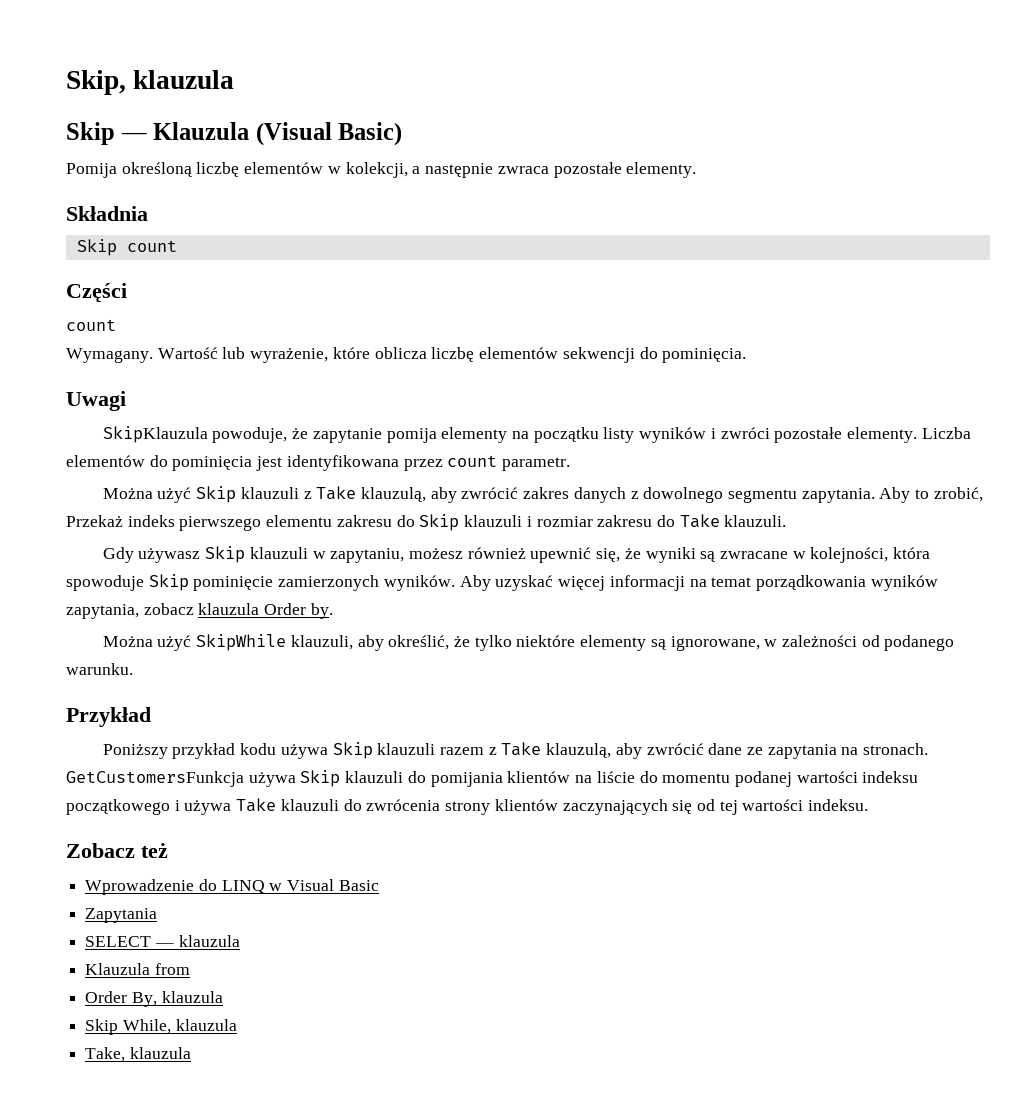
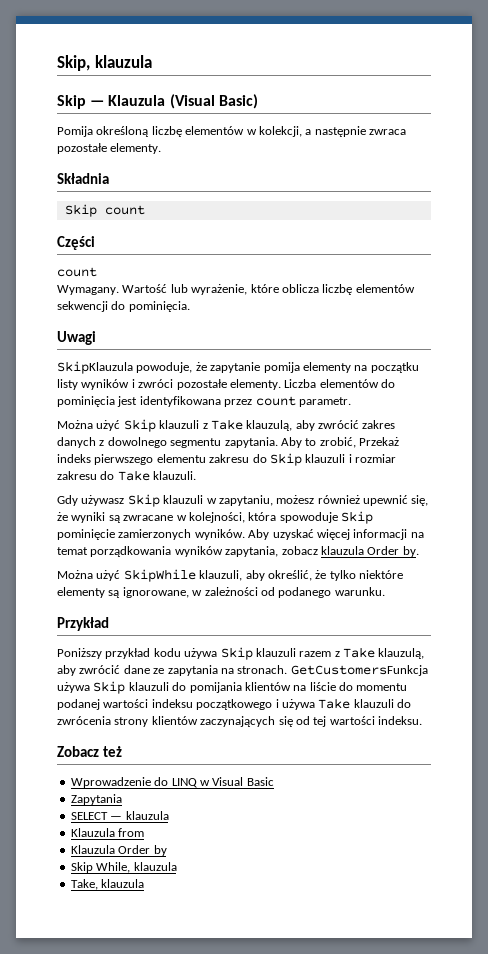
- Order By, klauzula
+ Klauzula Order by

